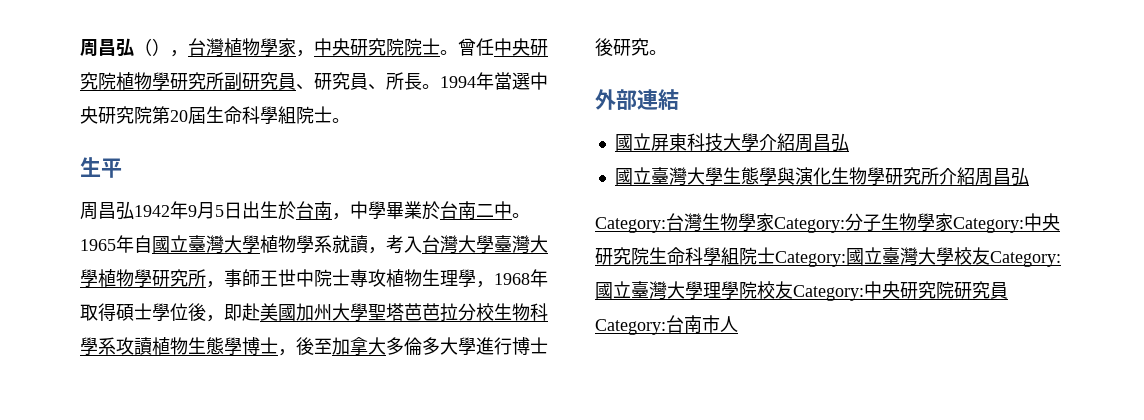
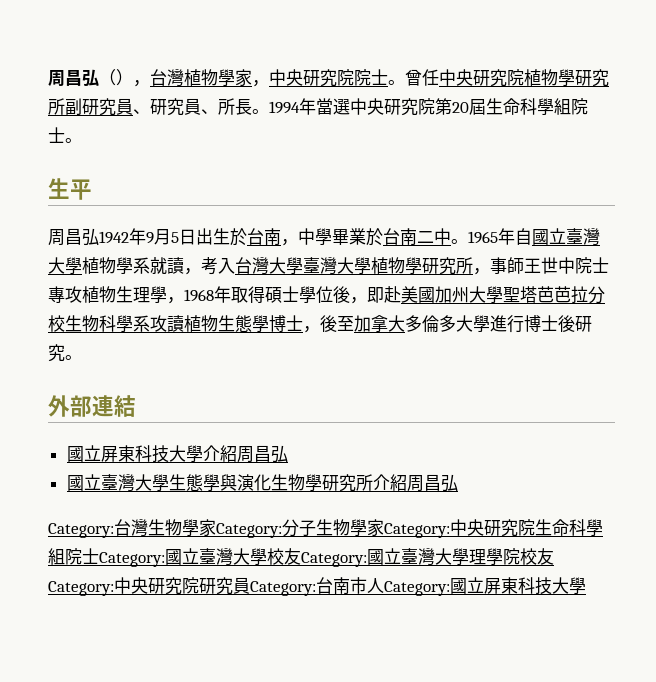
- Category:台灣生物學家Category:分子生物學家Category:中央研究院生命科學組院士Category:國立臺灣大學校友Category:國立臺灣大學理學院校友Category:中央研究院研究員Category:台南市人
+ Category:台灣生物學家Category:分子生物學家Category:中央研究院生命科學組院士Category:國立臺灣大學校友Category:國立臺灣大學理學院校友Category:中央研究院研究員Category:台南市人Category:國立屏東科技大學

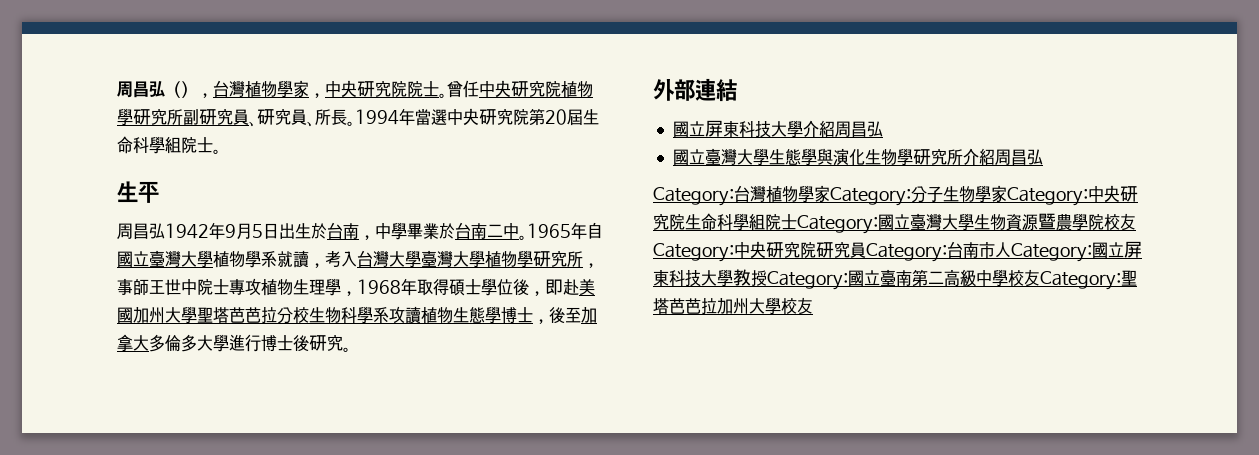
- Category:台灣生物學家Category:分子生物學家Category:中央研究院生命科學組院士Category:國立臺灣大學校友Category:國立臺灣大學理學院校友Category:中央研究院研究員Category:台南市人Category:國立屏東科技大學
+ Category:台灣植物學家Category:分子生物學家Category:中央研究院生命科學組院士Category:國立臺灣大學生物資源暨農學院校友Category:中央研究院研究員Category:台南市人Category:國立屏東科技大學教授Category:國立臺南第二高級中學校友Category:聖塔芭芭拉加州大學校友

